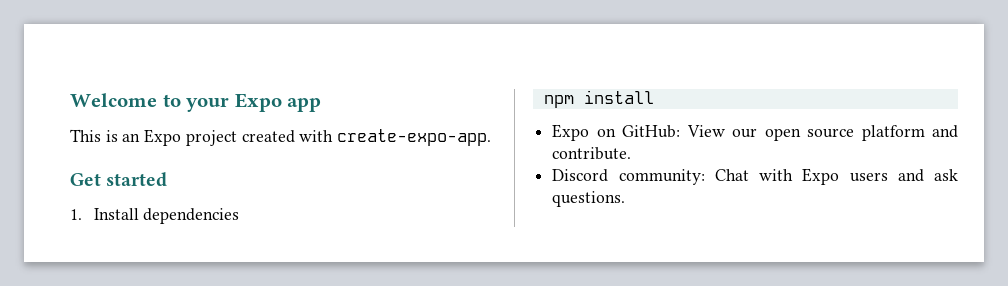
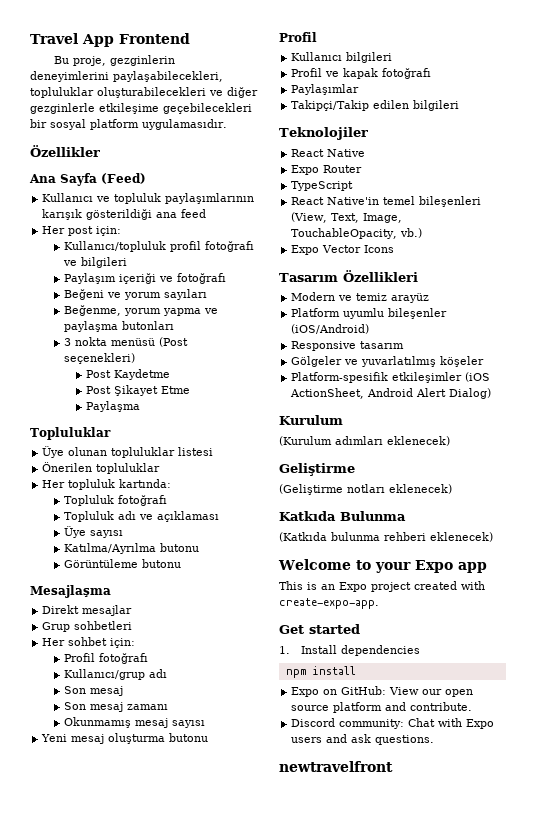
+ Travel App Frontend
+ Bu proje, gezginlerin deneyimlerini paylaşabilecekleri, topluluklar oluşturabilecekleri ve diğer gezginlerle etkileşime geçebilecekleri bir sosyal platform uygulamasıdır.
+ Özellikler
+ Ana Sayfa (Feed)
+ Kullanıcı ve topluluk paylaşımlarının karışık gösterildiği ana feed
+ Her post için:
+ Kullanıcı/topluluk profil fotoğrafı ve bilgileri
+ Paylaşım içeriği ve fotoğrafı
+ Beğeni ve yorum sayıları
+ Beğenme, yorum yapma ve paylaşma butonları
+ 3 nokta menüsü (Post seçenekleri)
+ Post Kaydetme
+ Post Şikayet Etme
+ Paylaşma
+ Topluluklar
+ Üye olunan topluluklar listesi
+ Önerilen topluluklar
+ Her topluluk kartında:
+ Topluluk fotoğrafı
+ Topluluk adı ve açıklaması
+ Üye sayısı
+ Katılma/Ayrılma butonu
+ Görüntüleme butonu
+ Mesajlaşma
+ Direkt mesajlar
+ Grup sohbetleri
+ Her sohbet için:
+ Profil fotoğrafı
+ Kullanıcı/grup adı
+ Son mesaj
+ Son mesaj zamanı
+ Okunmamış mesaj sayısı
+ Yeni mesaj oluşturma butonu
+ Profil
+ Kullanıcı bilgileri
+ Profil ve kapak fotoğrafı
+ Paylaşımlar
+ Takipçi/Takip edilen bilgileri
+ Teknolojiler
+ React Native
+ Expo Router
+ TypeScript
+ React Native'in temel bileşenleri (View, Text, Image, TouchableOpacity, vb.)
+ Expo Vector Icons
+ Tasarım Özellikleri
+ Modern ve temiz arayüz
+ Platform uyumlu bileşenler (iOS/Android)
+ Responsive tasarım
+ Gölgeler ve yuvarlatılmış köşeler
+ Platform-spesifik etkileşimler (iOS ActionSheet, Android Alert Dialog)
+ Kurulum
+ (Kurulum adımları eklenecek)
+ Geliştirme
+ (Geliştirme notları eklenecek)
+ Katkıda Bulunma
+ (Katkıda bulunma rehberi eklenecek)
+ newtravelfront

